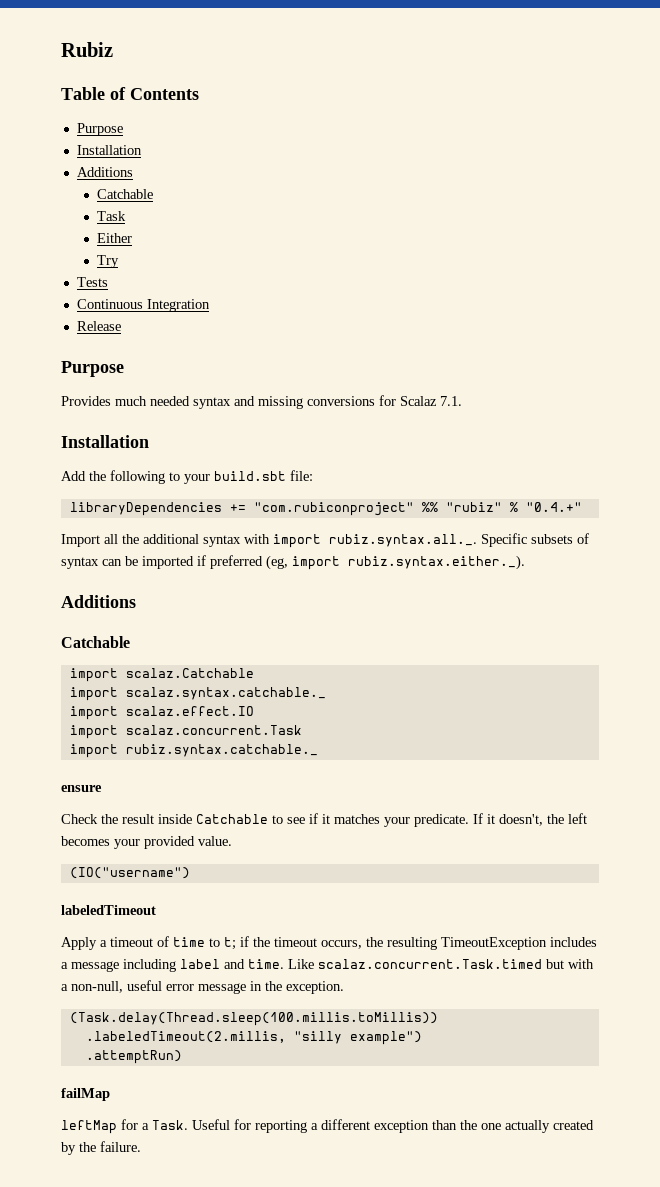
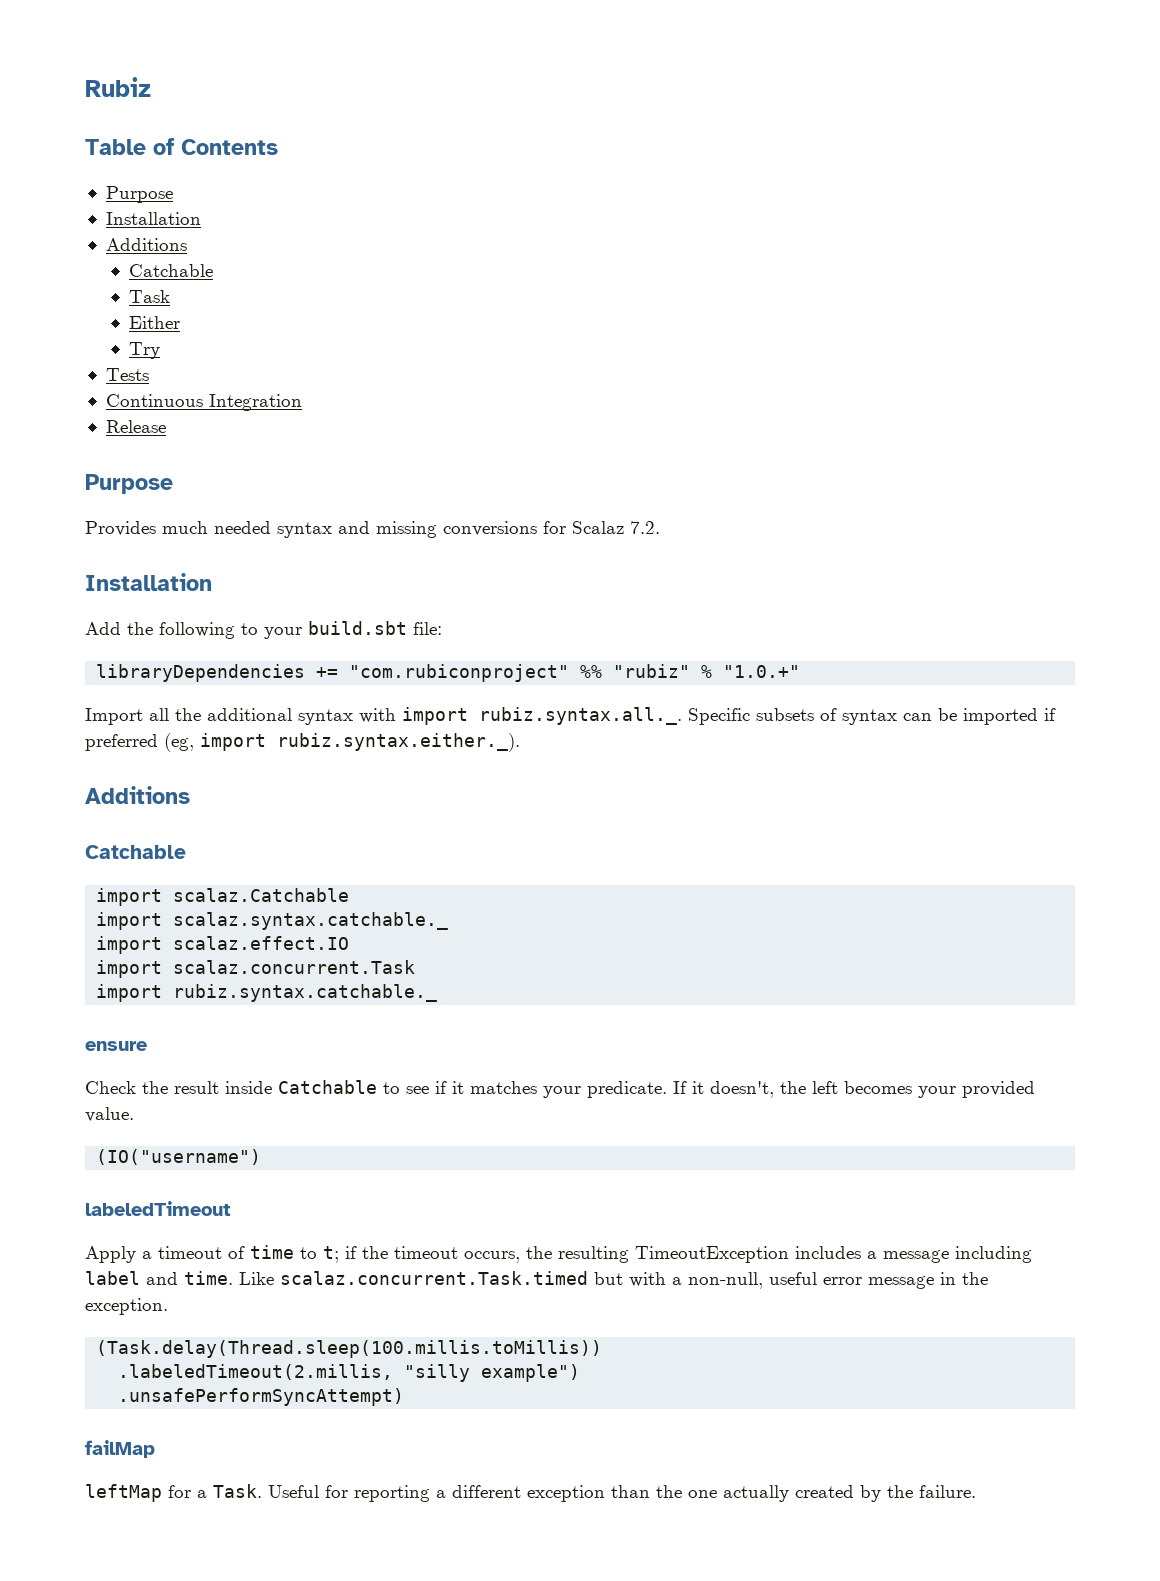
- Provides much needed syntax and missing conversions for Scalaz 7.1.
+ Provides much needed syntax and missing conversions for Scalaz 7.2.
- libraryDependencies += "com.rubiconproject" %% "rubiz" % "0.4.+"
+ libraryDependencies += "com.rubiconproject" %% "rubiz" % "1.0.+"
- .attemptRun)
+ .unsafePerformSyncAttempt)

